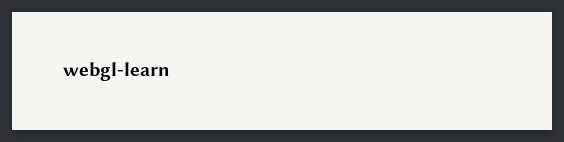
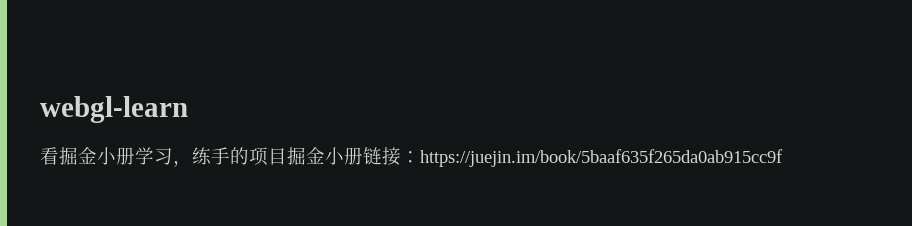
+ 看掘金小册学习，练手的项目掘金小册链接：https://juejin.im/book/5baaf635f265da0ab915cc9f

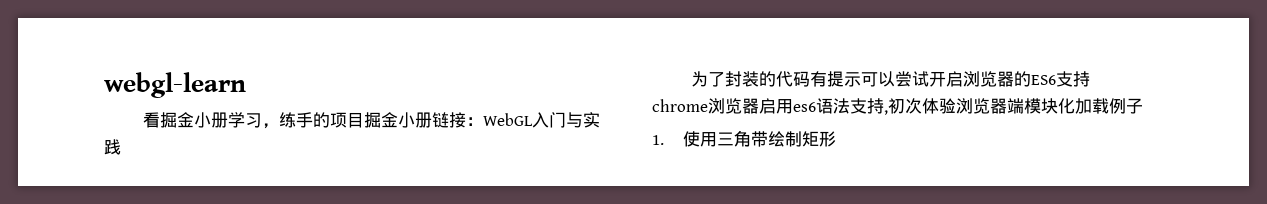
- 看掘金小册学习，练手的项目掘金小册链接：https://juejin.im/book/5baaf635f265da0ab915cc9f
+ 看掘金小册学习，练手的项目掘金小册链接：WebGL入门与实践
+ 为了封装的代码有提示可以尝试开启浏览器的ES6支持
+ chrome浏览器启用es6语法支持,初次体验浏览器端模块化加载例子
+ 1.使用三角带绘制矩形

